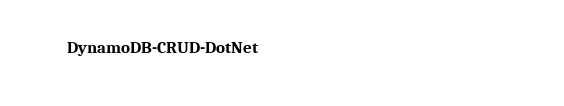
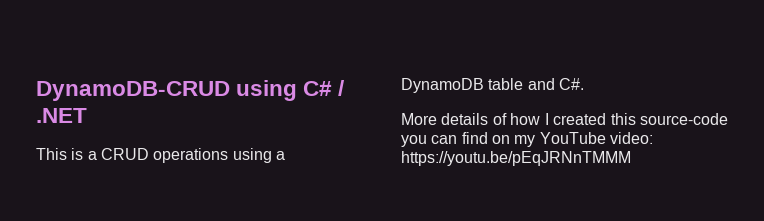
- DynamoDB-CRUD-DotNet
+ DynamoDB-CRUD using C# / .NET
+ This is a CRUD operations using a DynamoDB table and C#.
+ More details of how I created this source-code you can find on my YouTube video: https://youtu.be/pEqJRNnTMMM

